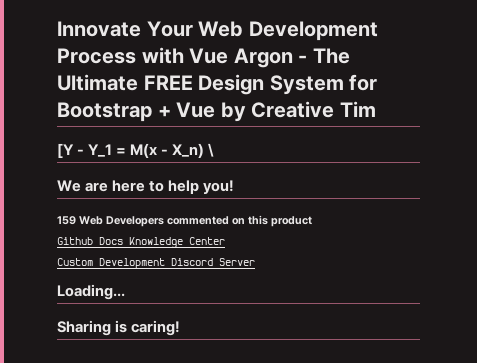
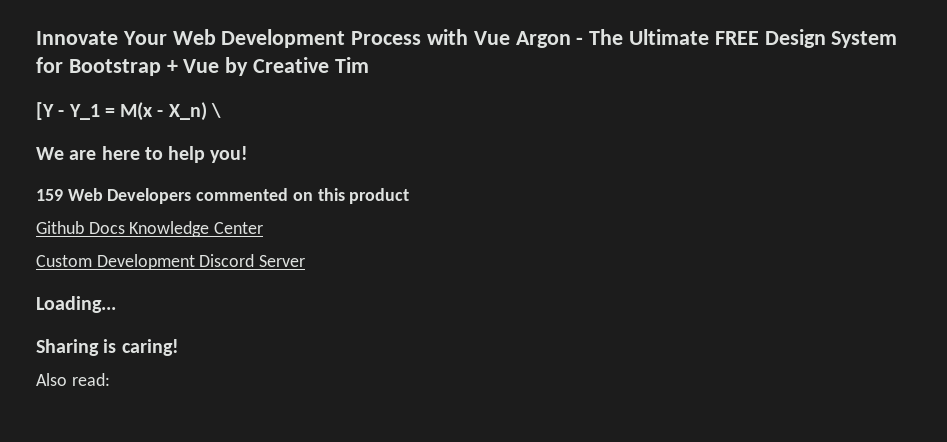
+ Also read:

